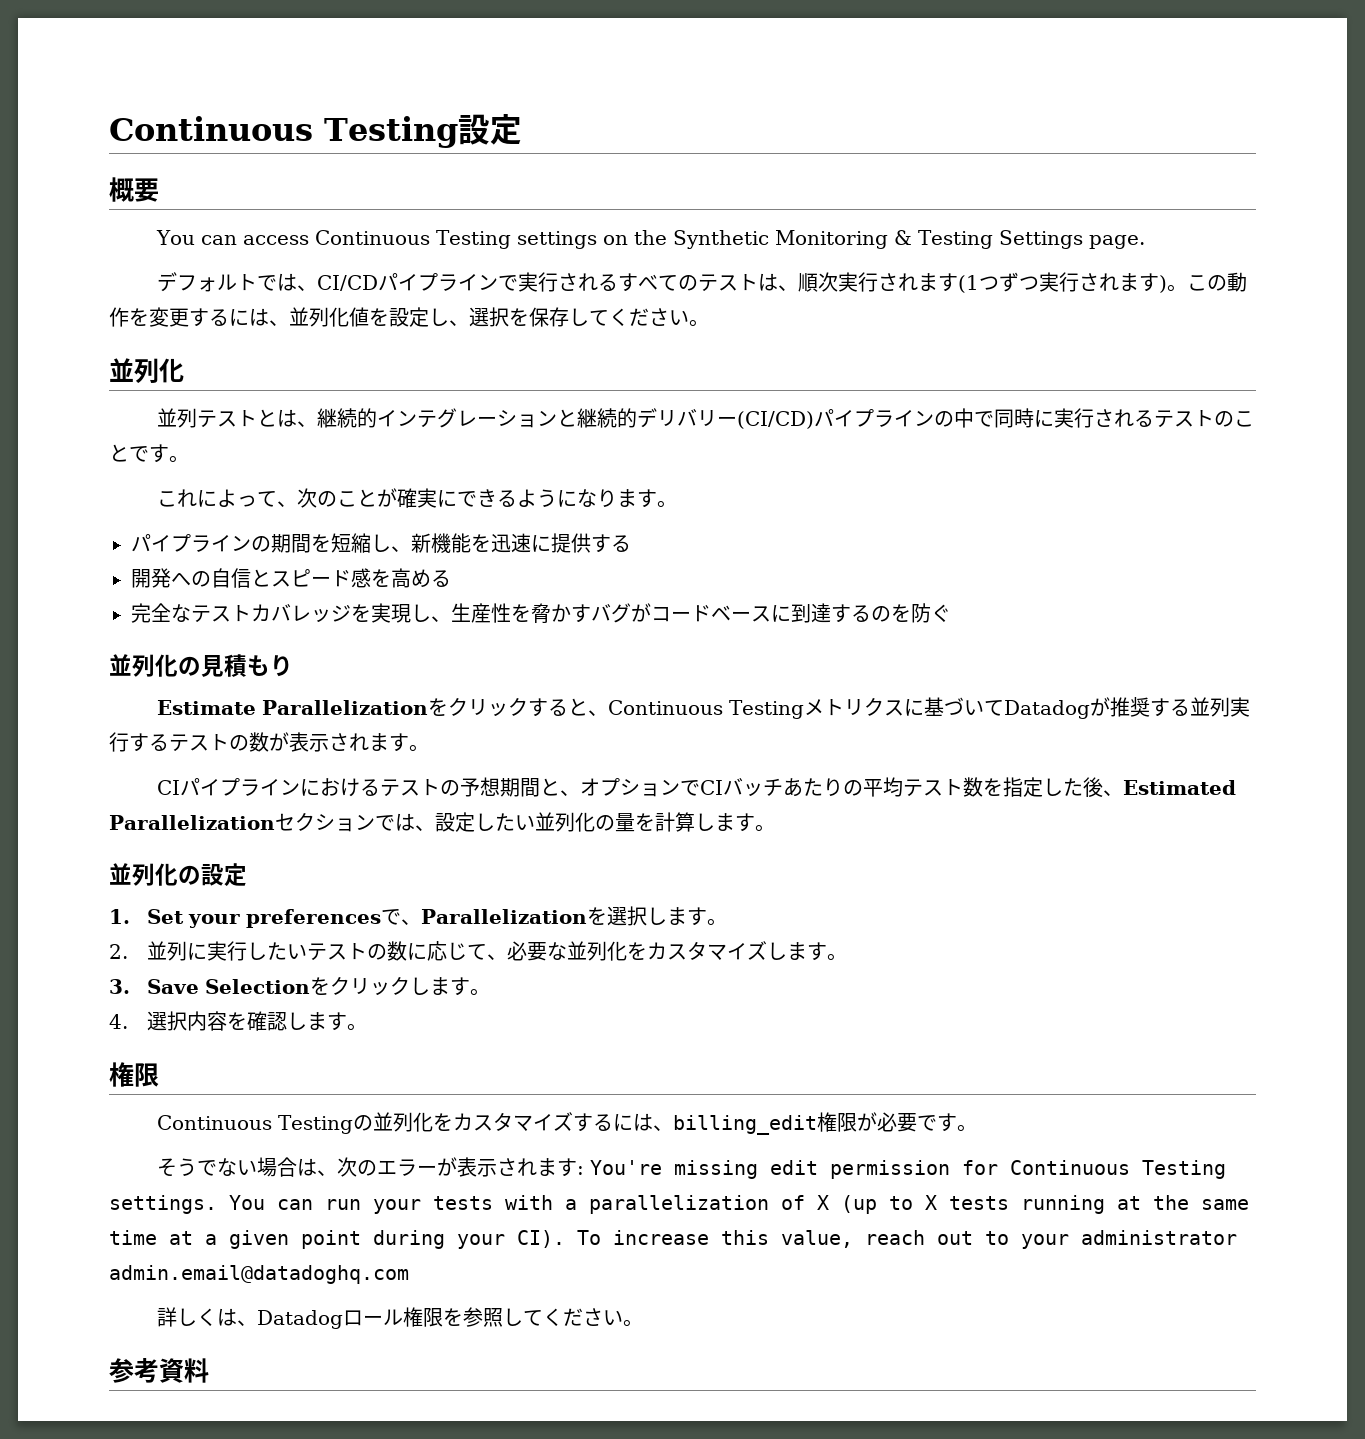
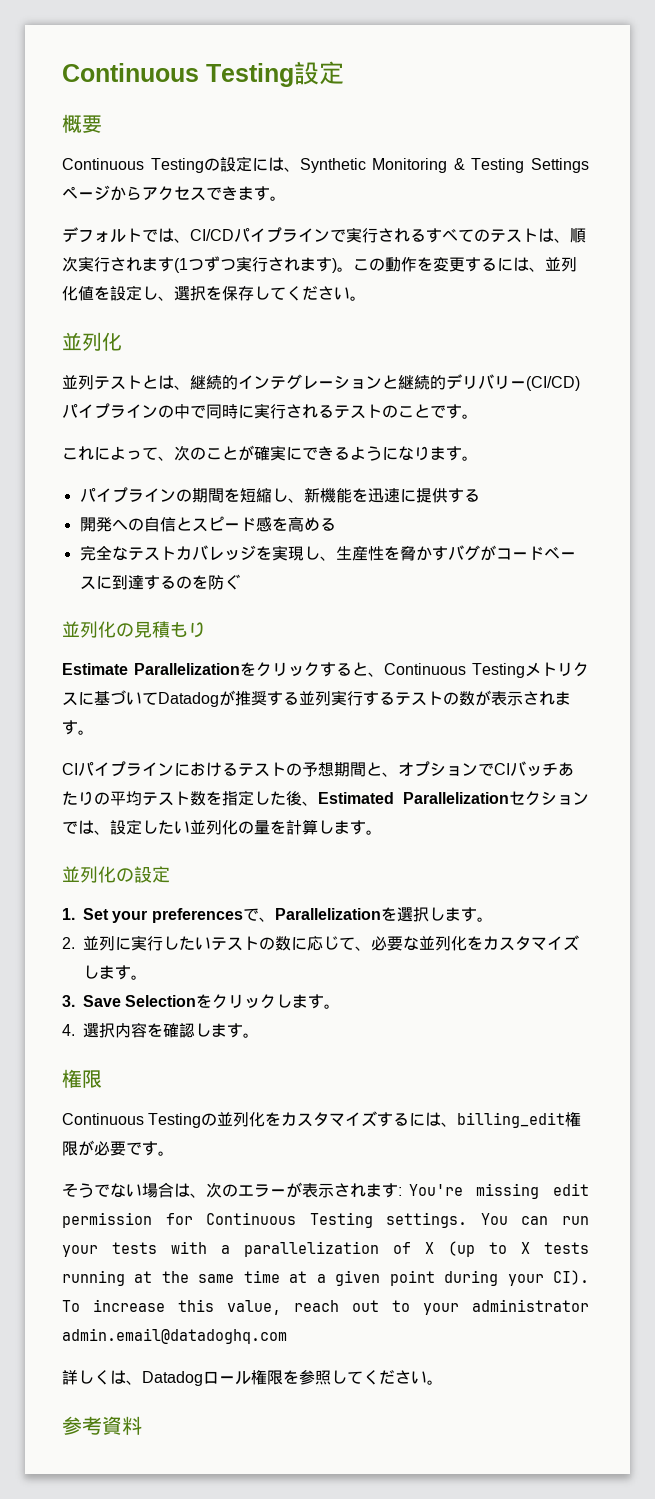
- You can access Continuous Testing settings on the Synthetic Monitoring & Testing Settings page.
+ Continuous Testingの設定には、Synthetic Monitoring & Testing Settingsページからアクセスできます。

